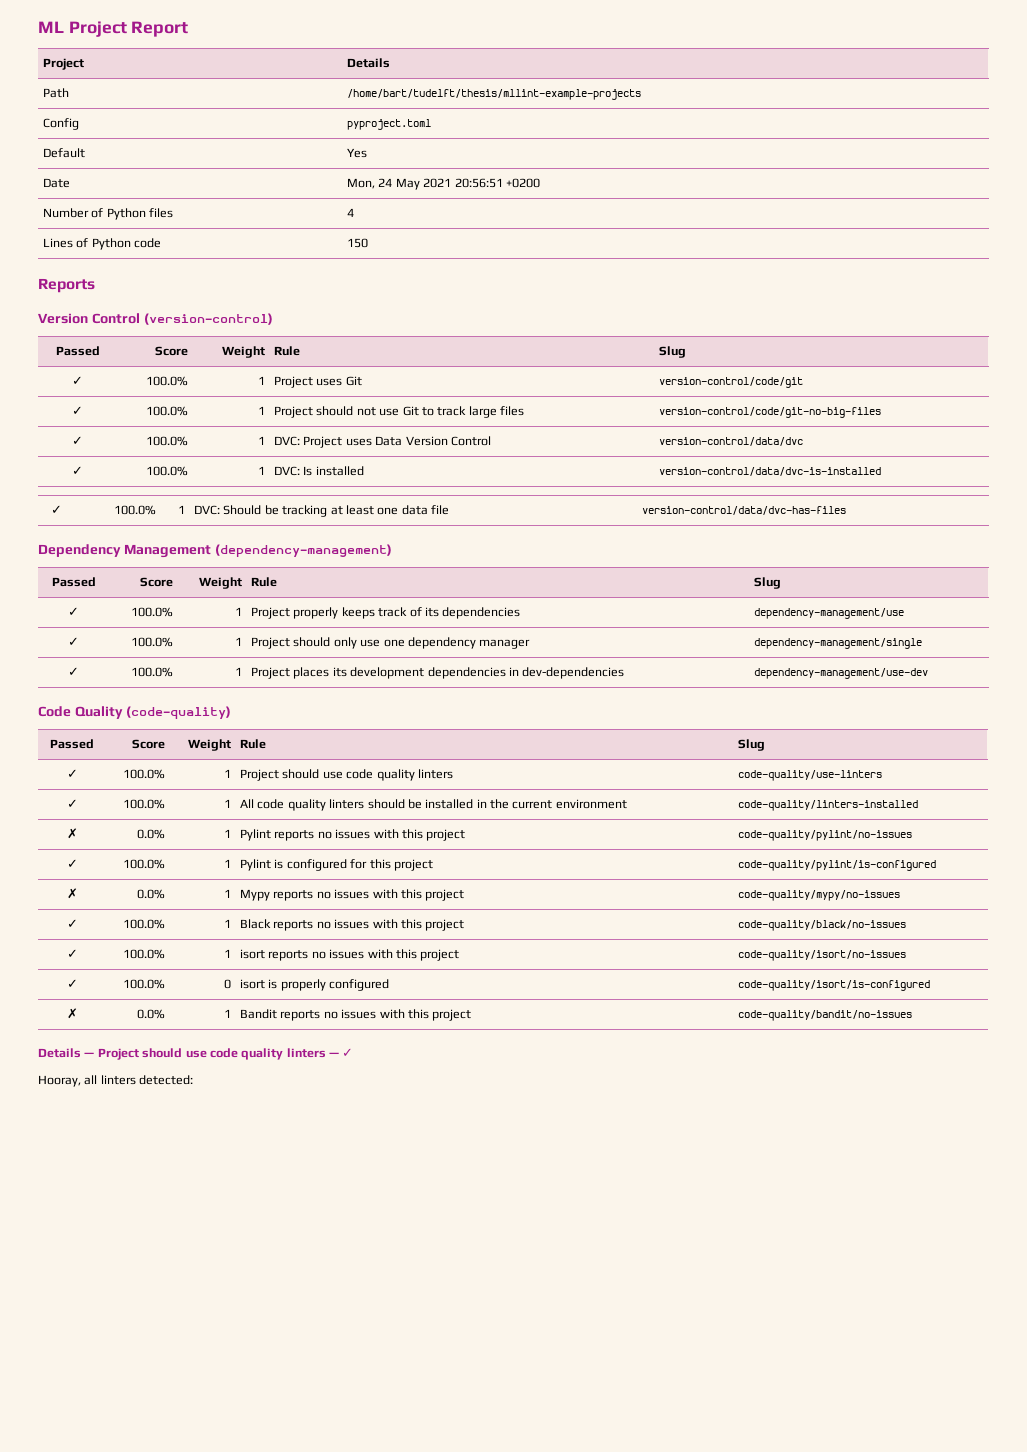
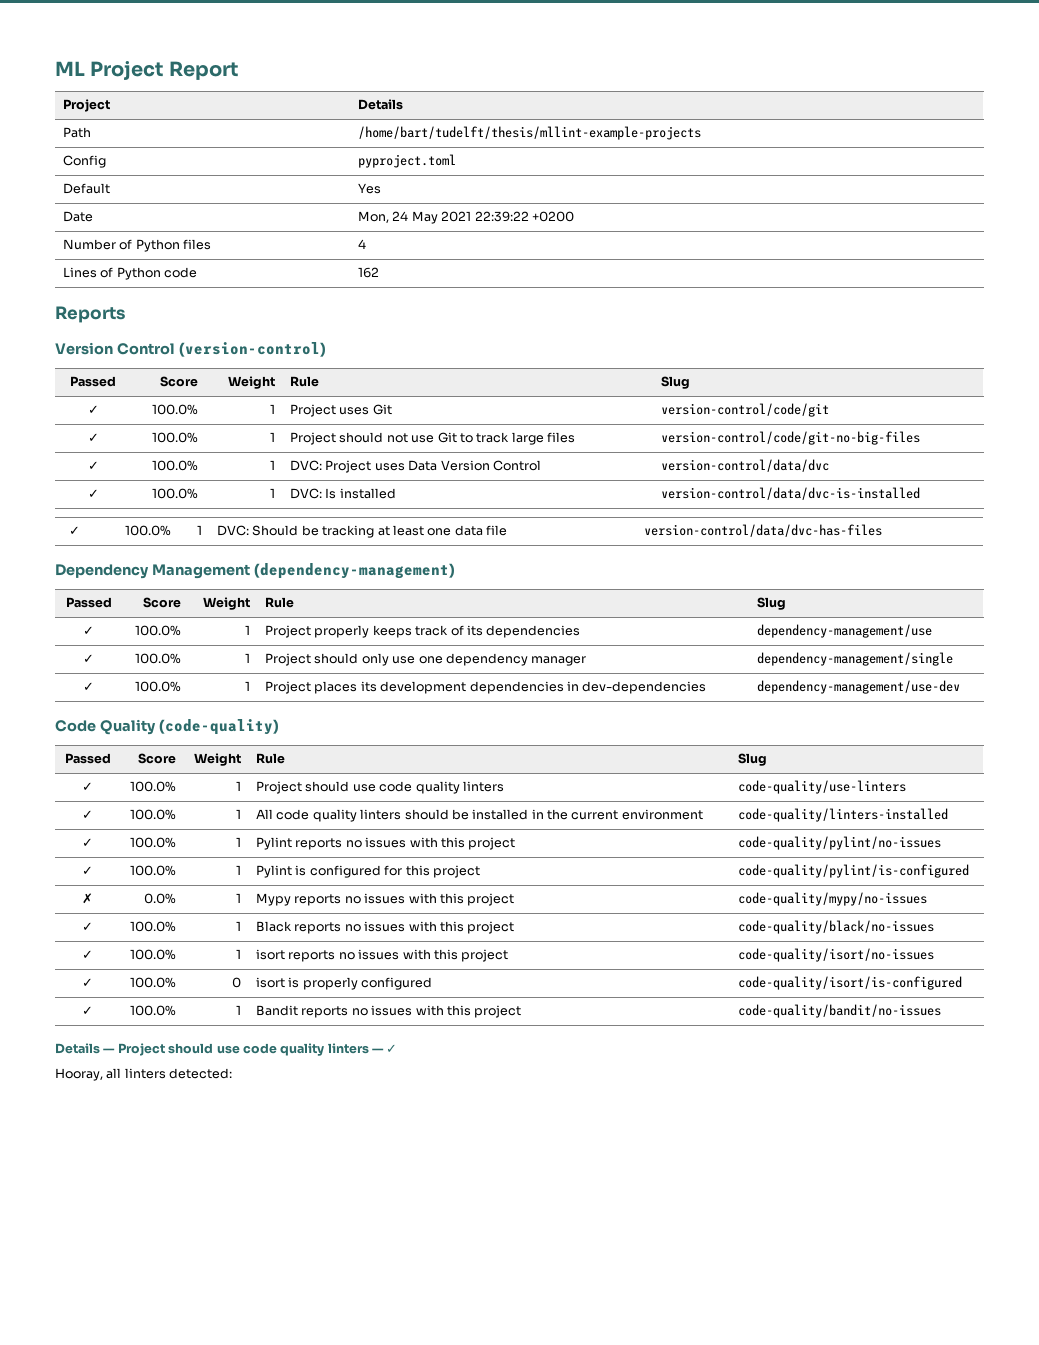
- Date | Mon, 24 May 2021 20:56:51 +0200
+ Date | Mon, 24 May 2021 22:39:22 +0200
- Lines of Python code | 150
+ Lines of Python code | 162
- ✗ | 0.0% | 1 | Pylint reports no issues with this project | code-quality/pylint/no-issues
+ ✓ | 100.0% | 1 | Pylint reports no issues with this project | code-quality/pylint/no-issues
- ✗ | 0.0% | 1 | Bandit reports no issues with this project | code-quality/bandit/no-issues
+ ✓ | 100.0% | 1 | Bandit reports no issues with this project | code-quality/bandit/no-issues

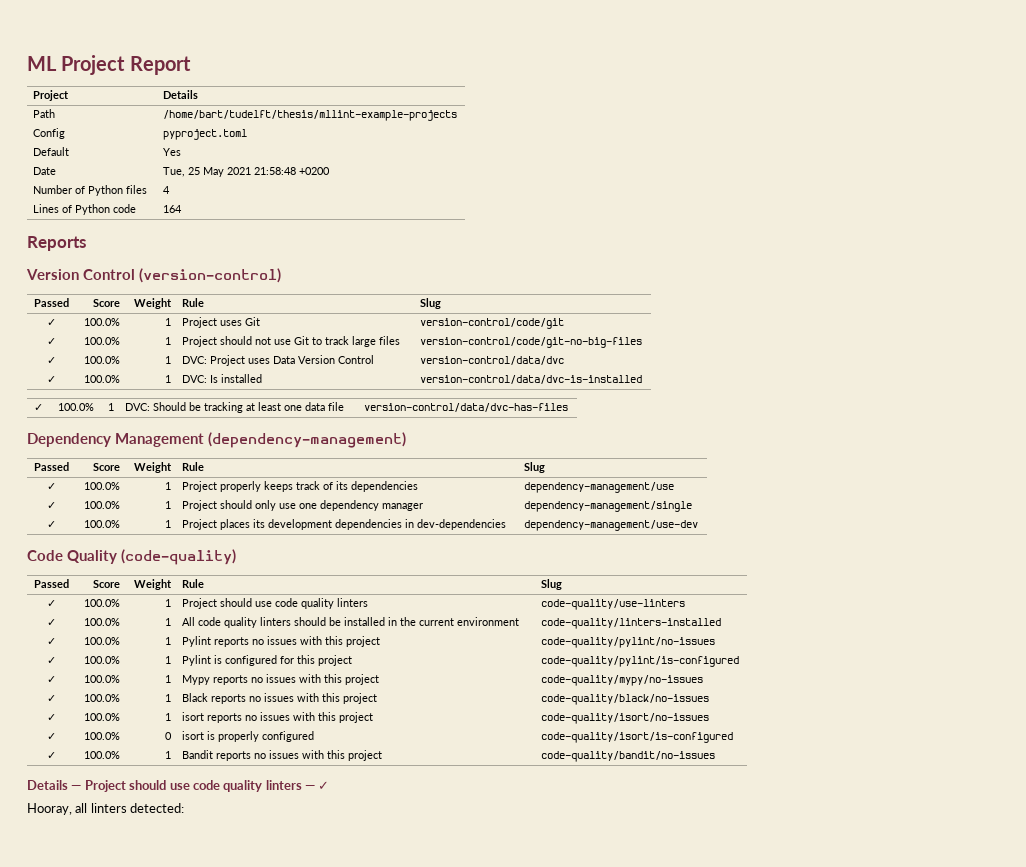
- Date | Mon, 24 May 2021 22:39:22 +0200
+ Date | Tue, 25 May 2021 21:58:48 +0200
- Lines of Python code | 162
+ Lines of Python code | 164
- ✗ | 0.0% | 1 | Mypy reports no issues with this project | code-quality/mypy/no-issues
+ ✓ | 100.0% | 1 | Mypy reports no issues with this project | code-quality/mypy/no-issues

